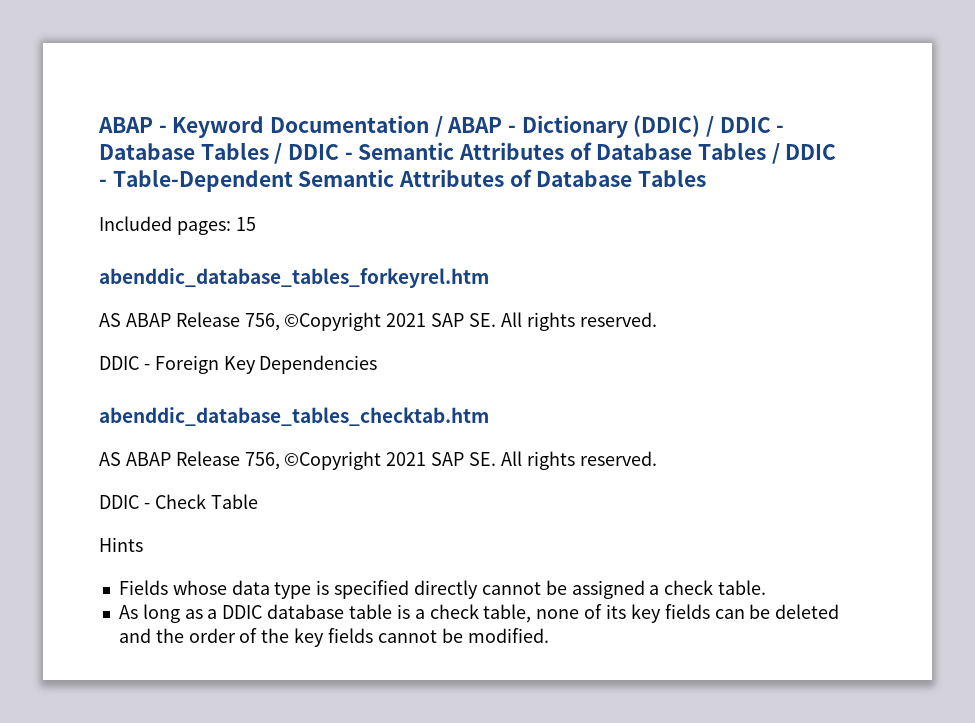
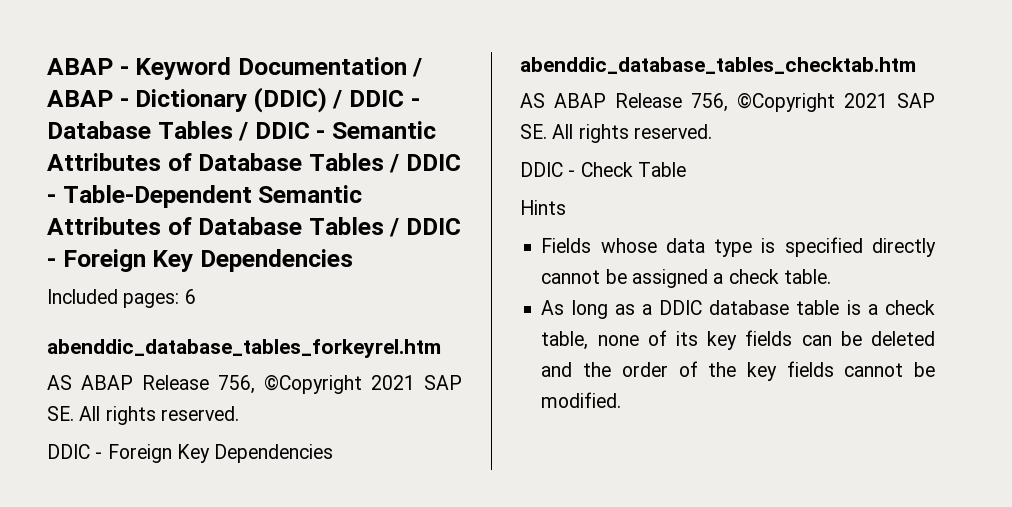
- ABAP - Keyword Documentation / ABAP - Dictionary (DDIC) / DDIC - Database Tables / DDIC - Semantic Attributes of Database Tables / DDIC - Table-Dependent Semantic Attributes of Database Tables
+ ABAP - Keyword Documentation / ABAP - Dictionary (DDIC) / DDIC - Database Tables / DDIC - Semantic Attributes of Database Tables / DDIC - Table-Dependent Semantic Attributes of Database Tables / DDIC - Foreign Key Dependencies
- Included pages: 15
+ Included pages: 6

